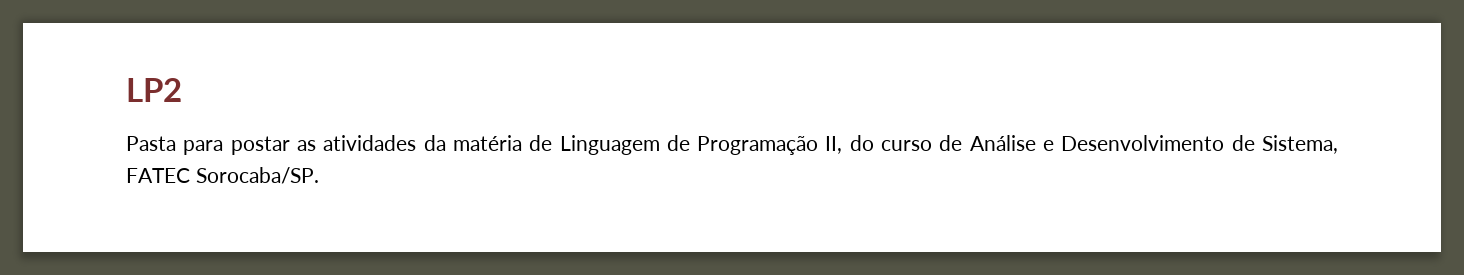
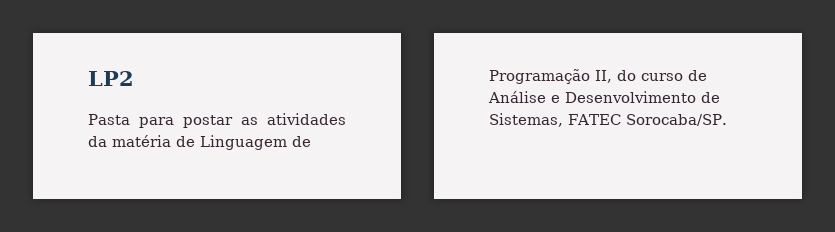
- Pasta para postar as atividades da matéria de Linguagem de Programação II, do curso de Análise e Desenvolvimento de Sistema, FATEC Sorocaba/SP.
+ Pasta para postar as atividades da matéria de Linguagem de Programação II, do curso de Análise e Desenvolvimento de Sistemas, FATEC Sorocaba/SP.

